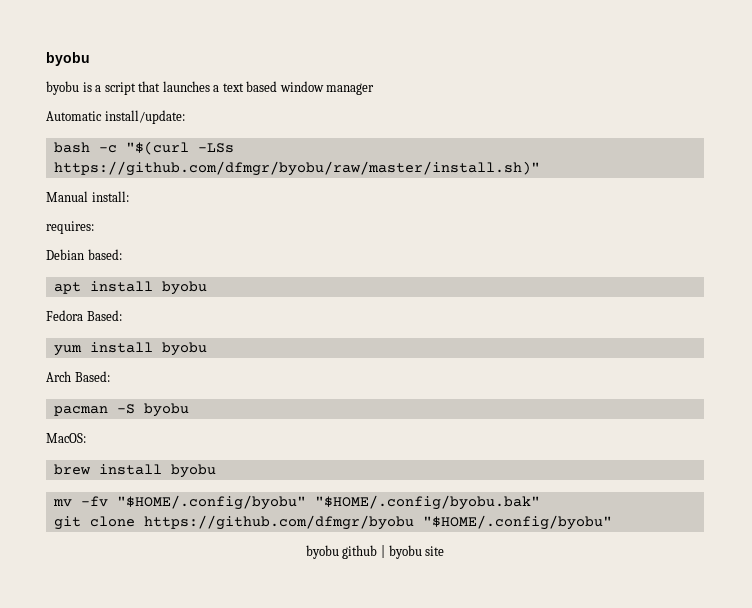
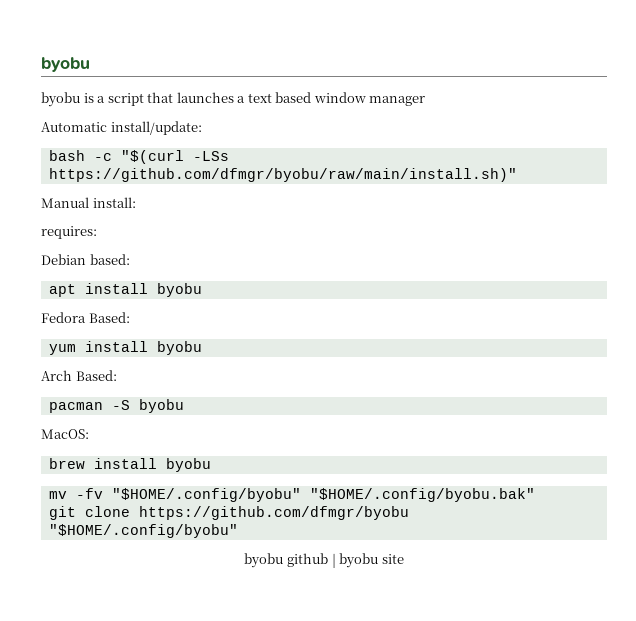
- bash -c "$(curl -LSs https://github.com/dfmgr/byobu/raw/master/install.sh)"
+ bash -c "$(curl -LSs https://github.com/dfmgr/byobu/raw/main/install.sh)"

